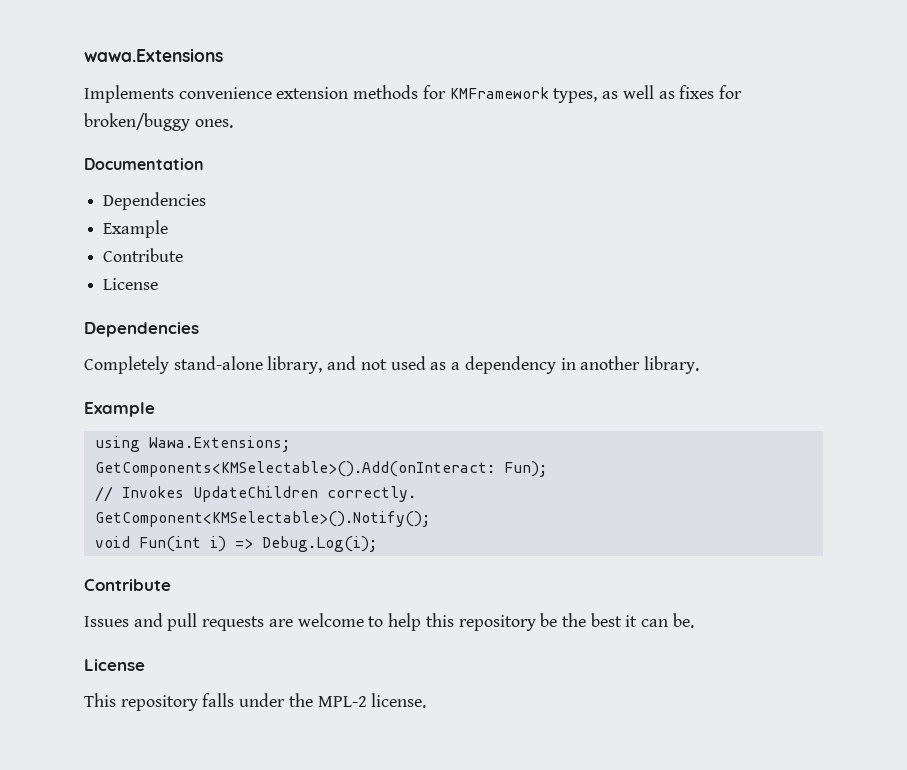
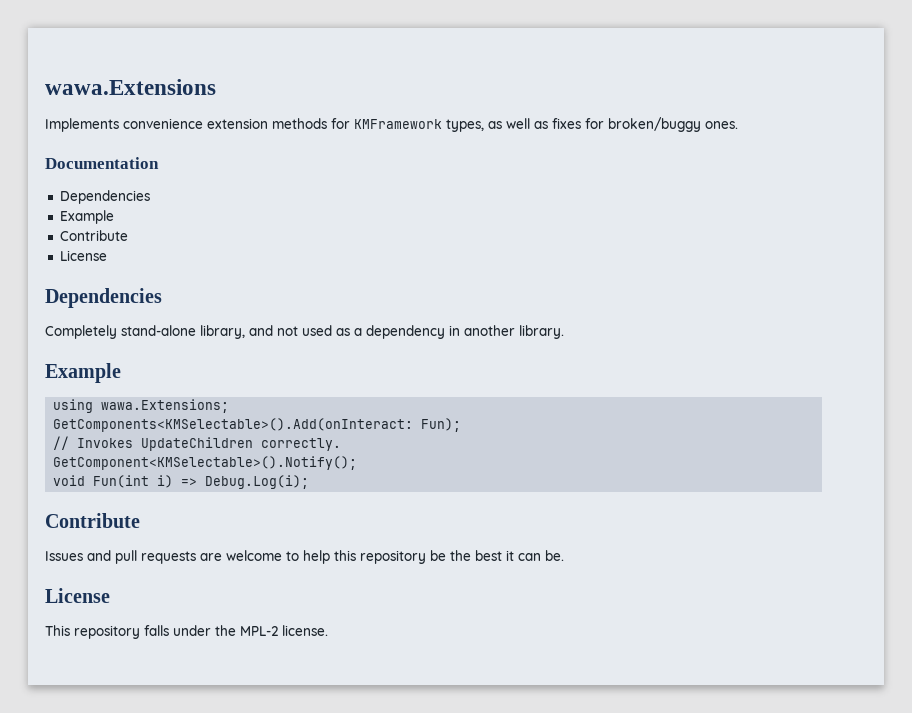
- using Wawa.Extensions;
+ using wawa.Extensions;

